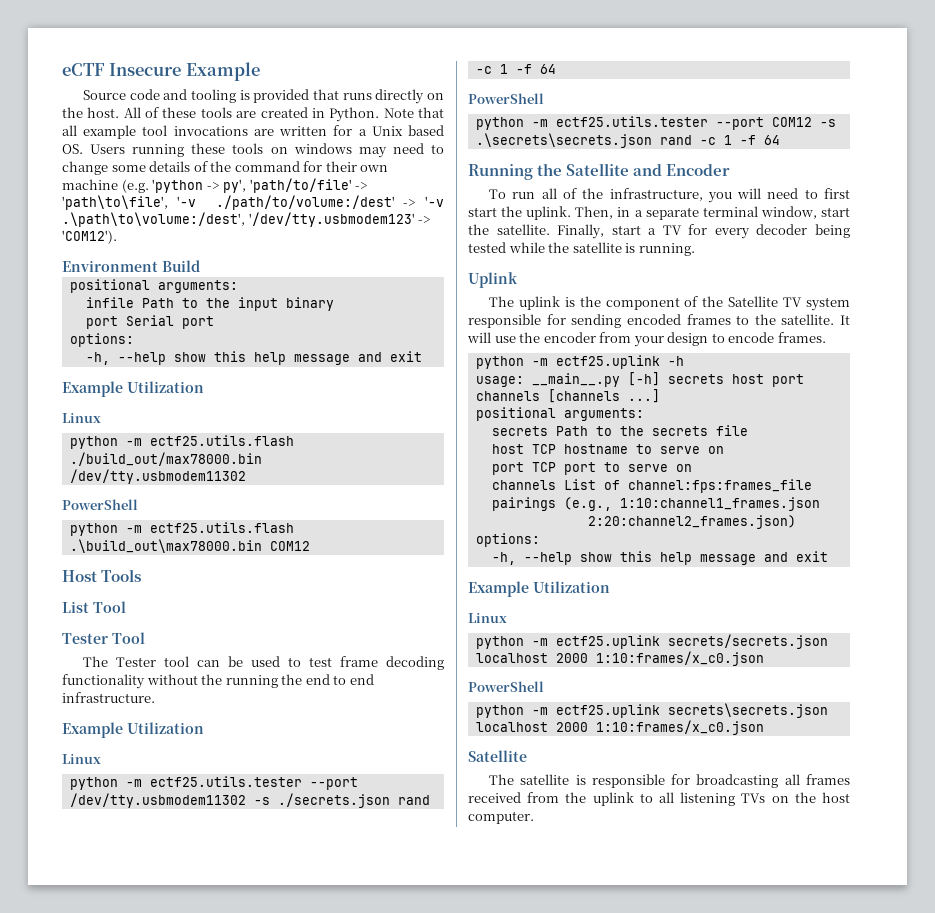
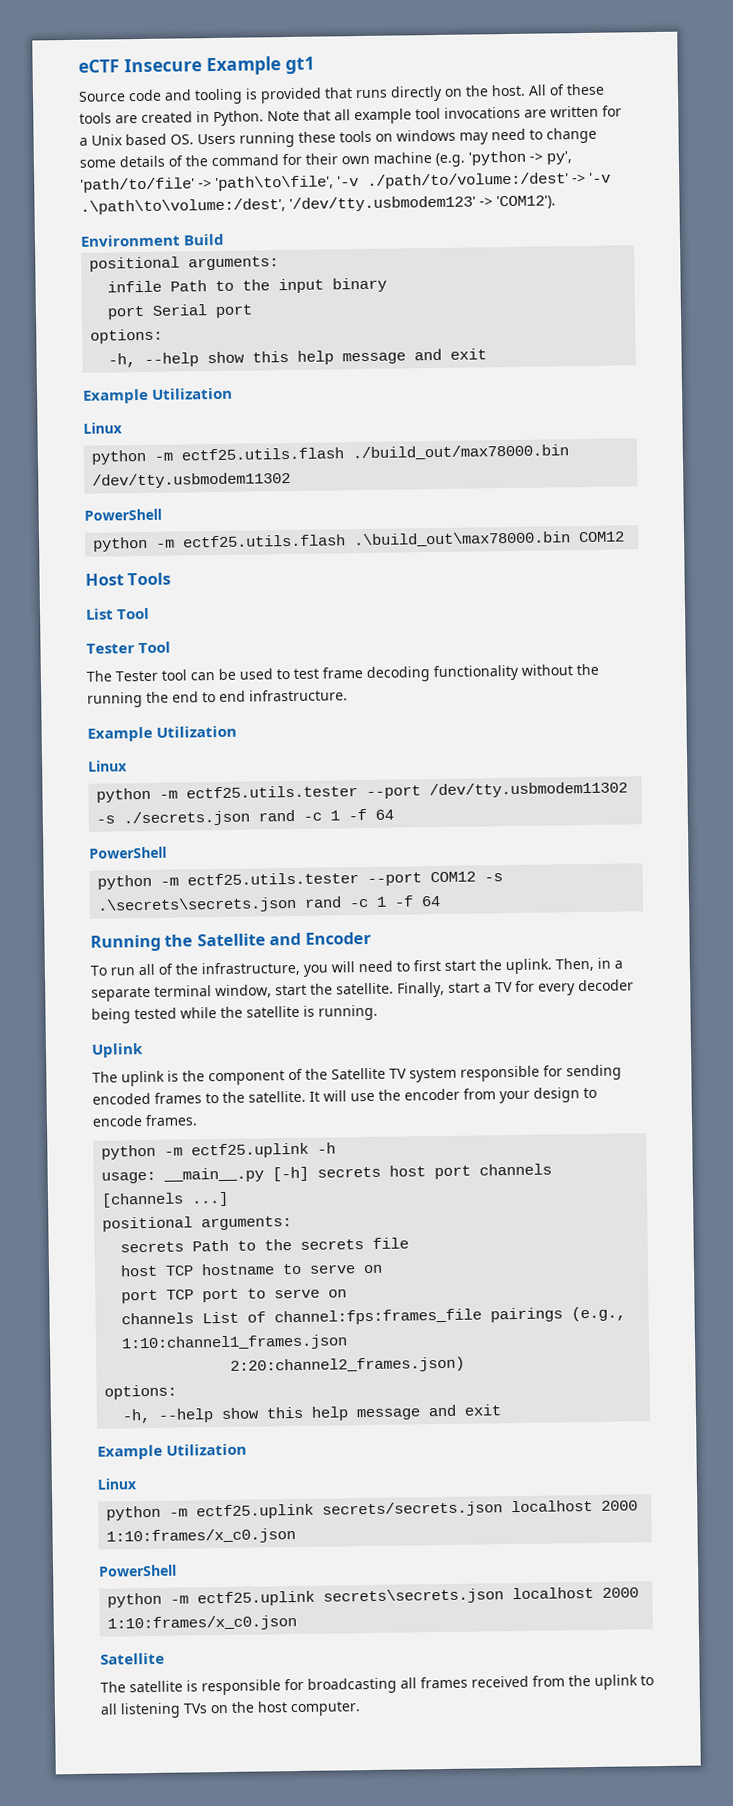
- eCTF Insecure Example
+ eCTF Insecure Example gt1

